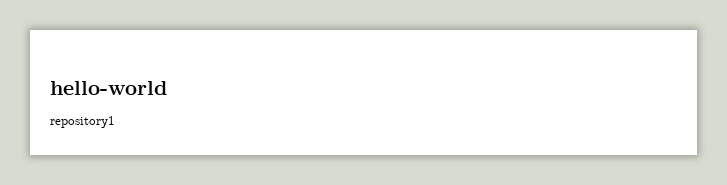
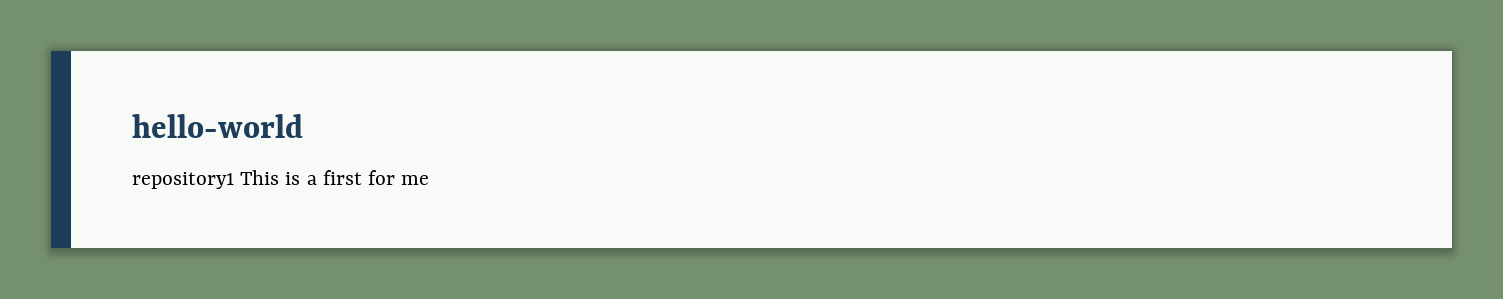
- repository1
+ repository1 This is a first for me

